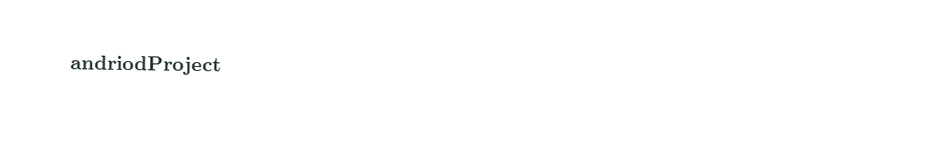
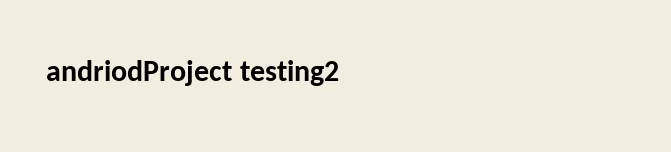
- andriodProject
+ andriodProject testing2

